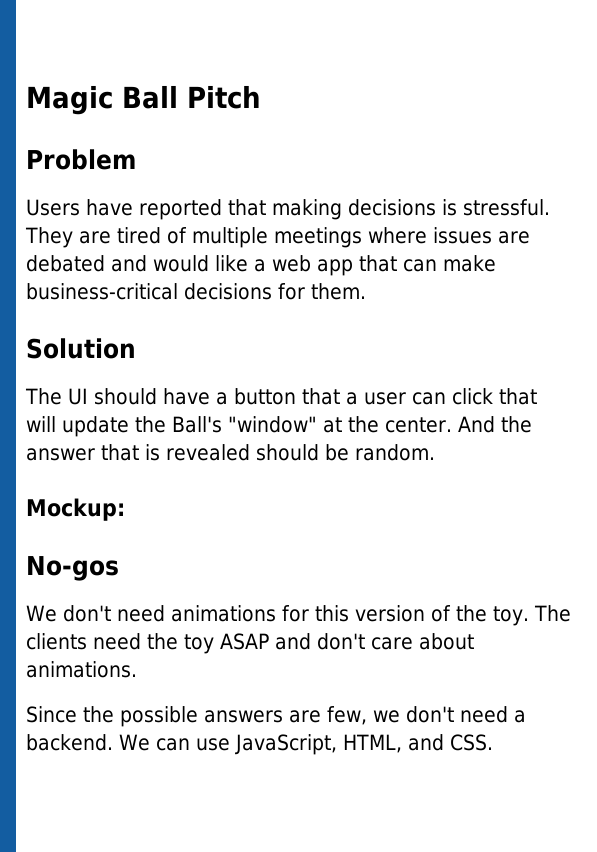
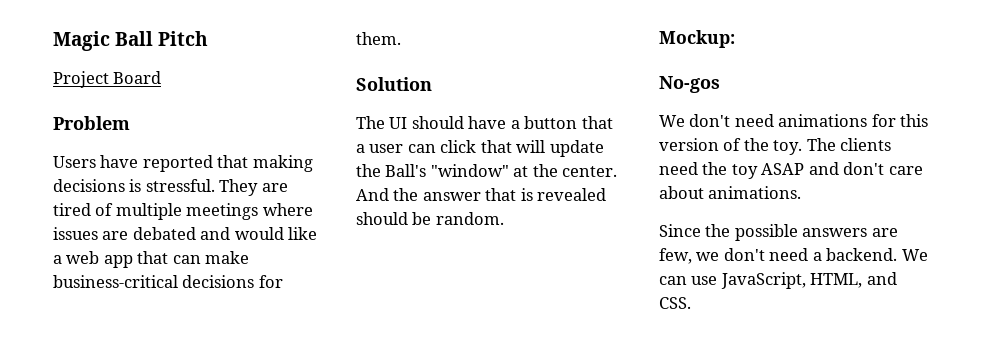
+ Project Board

